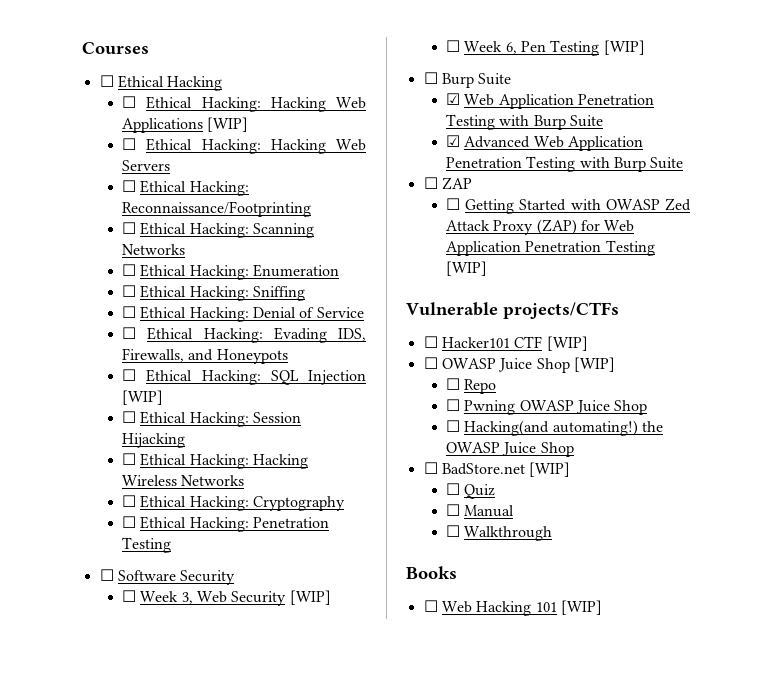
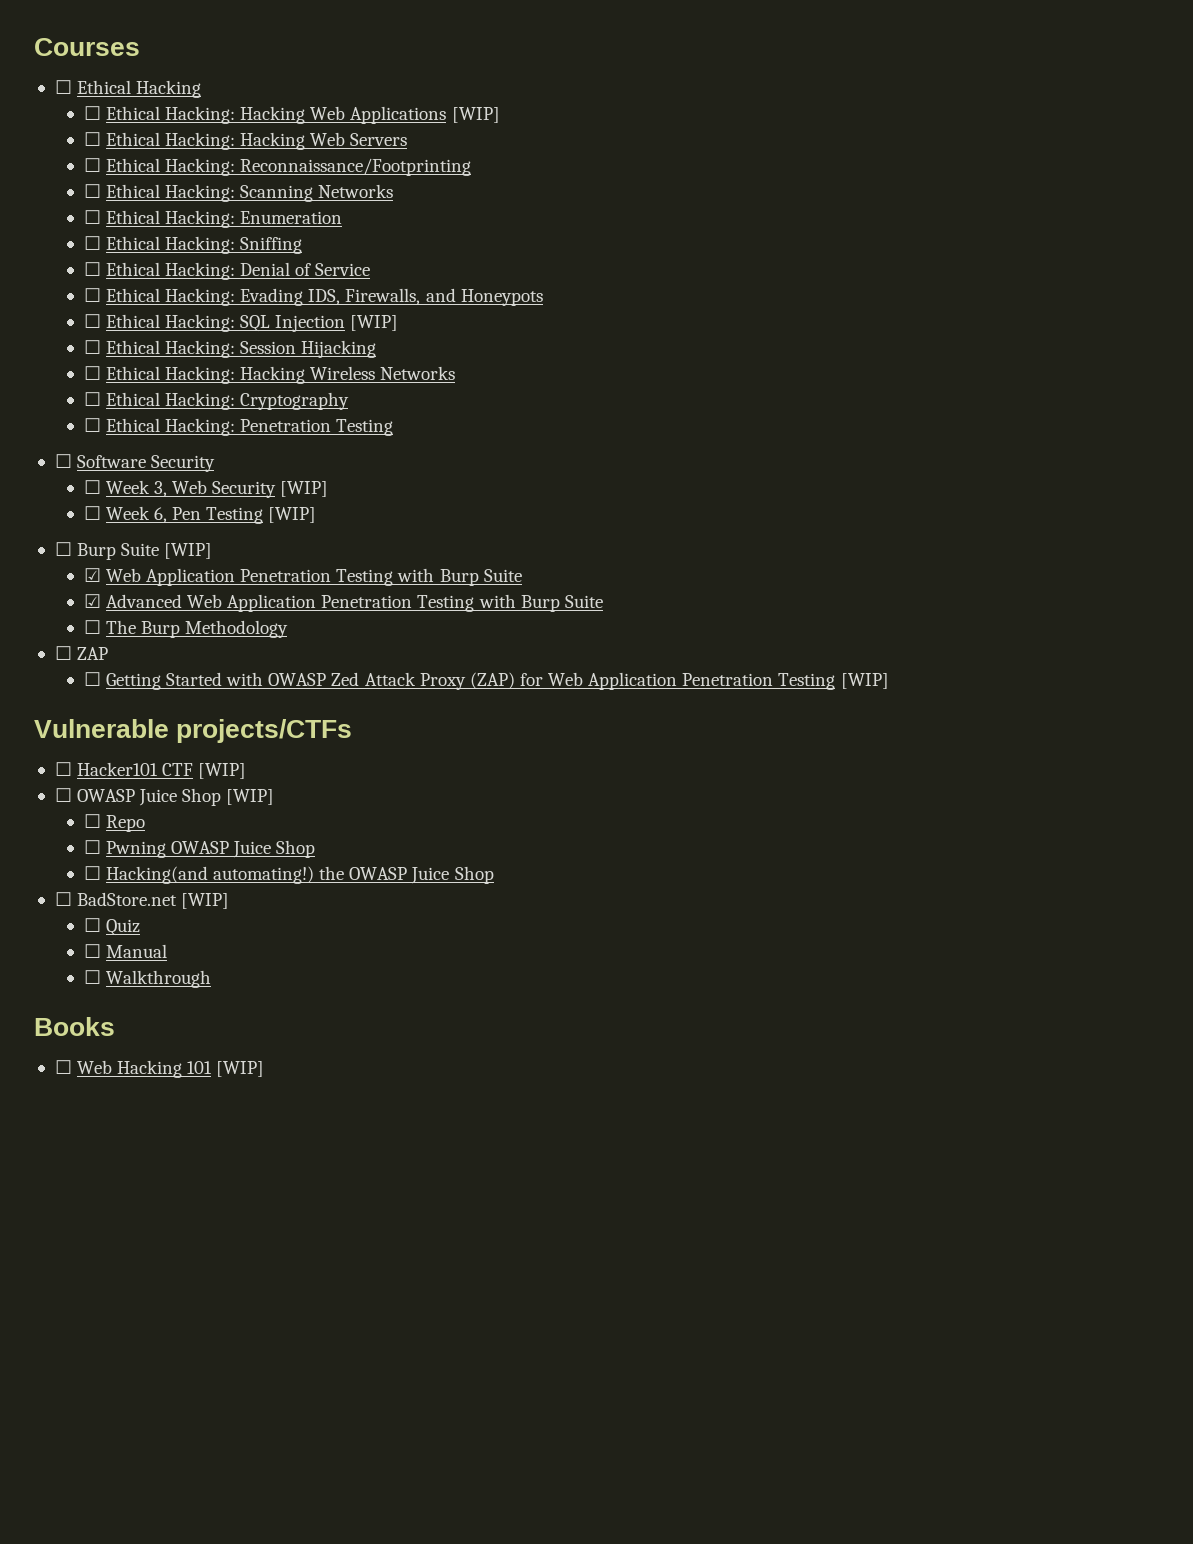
- ☐ Burp Suite
+ ☐ Burp Suite [WIP]
+ ☐ The Burp Methodology

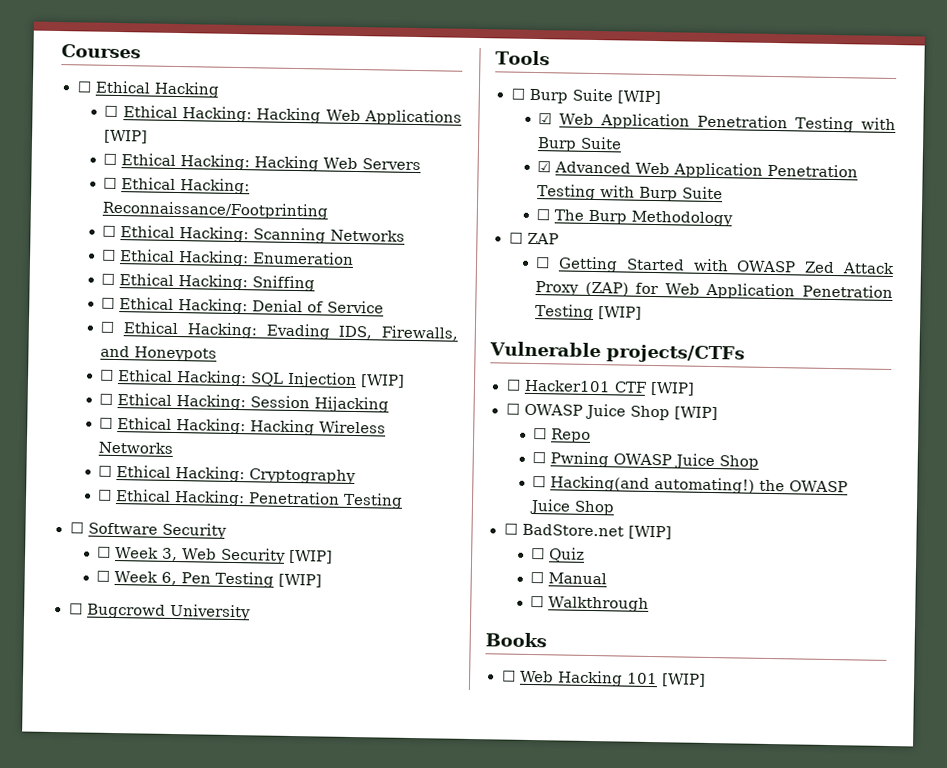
+ ☐ Bugcrowd University
+ Tools

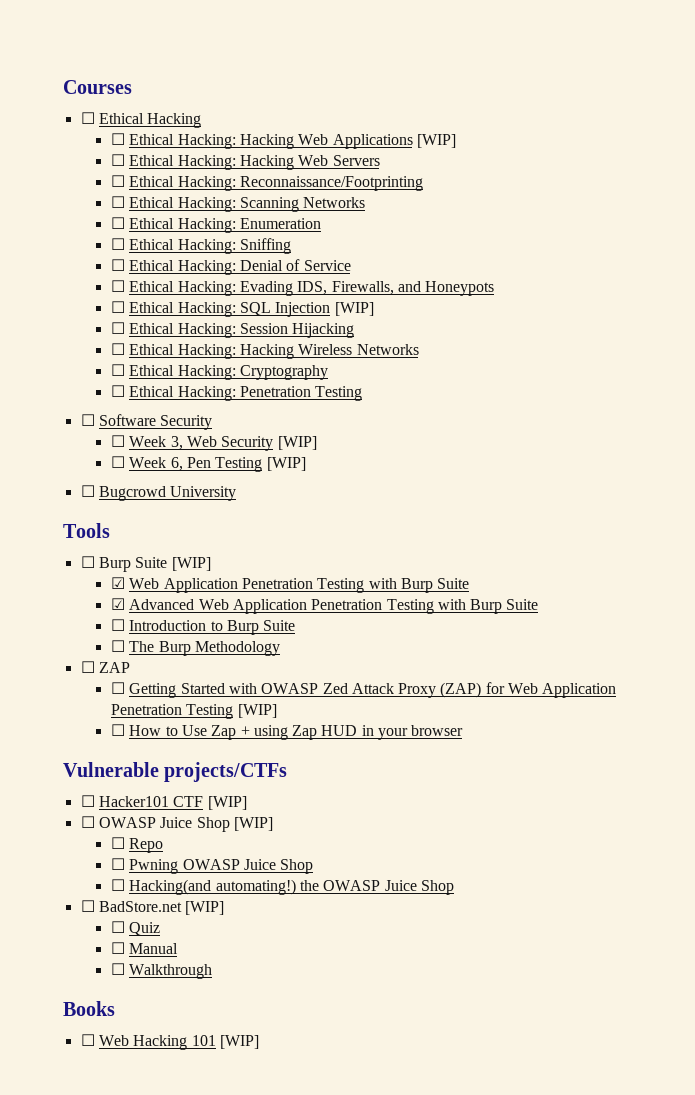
+ ☐ Introduction to Burp Suite
+ ☐ How to Use Zap + using Zap HUD in your browser

